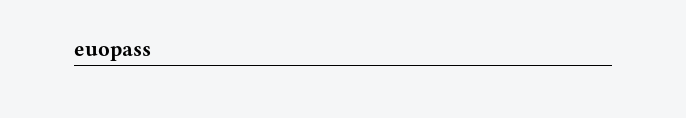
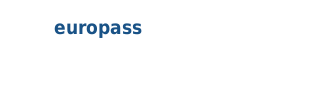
- euopass
+ europass

